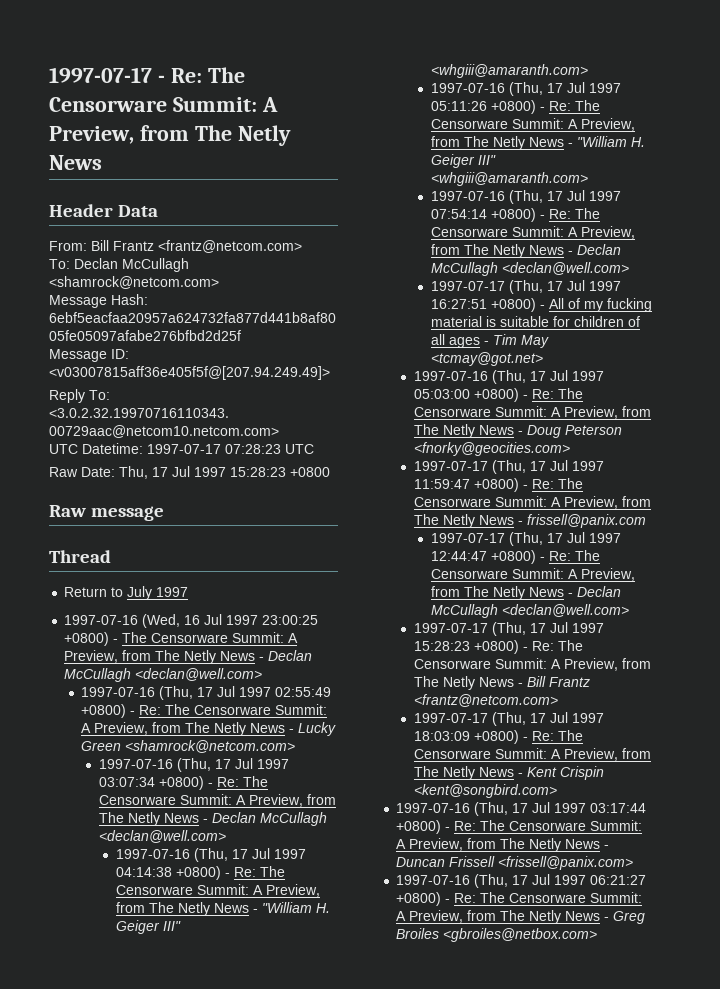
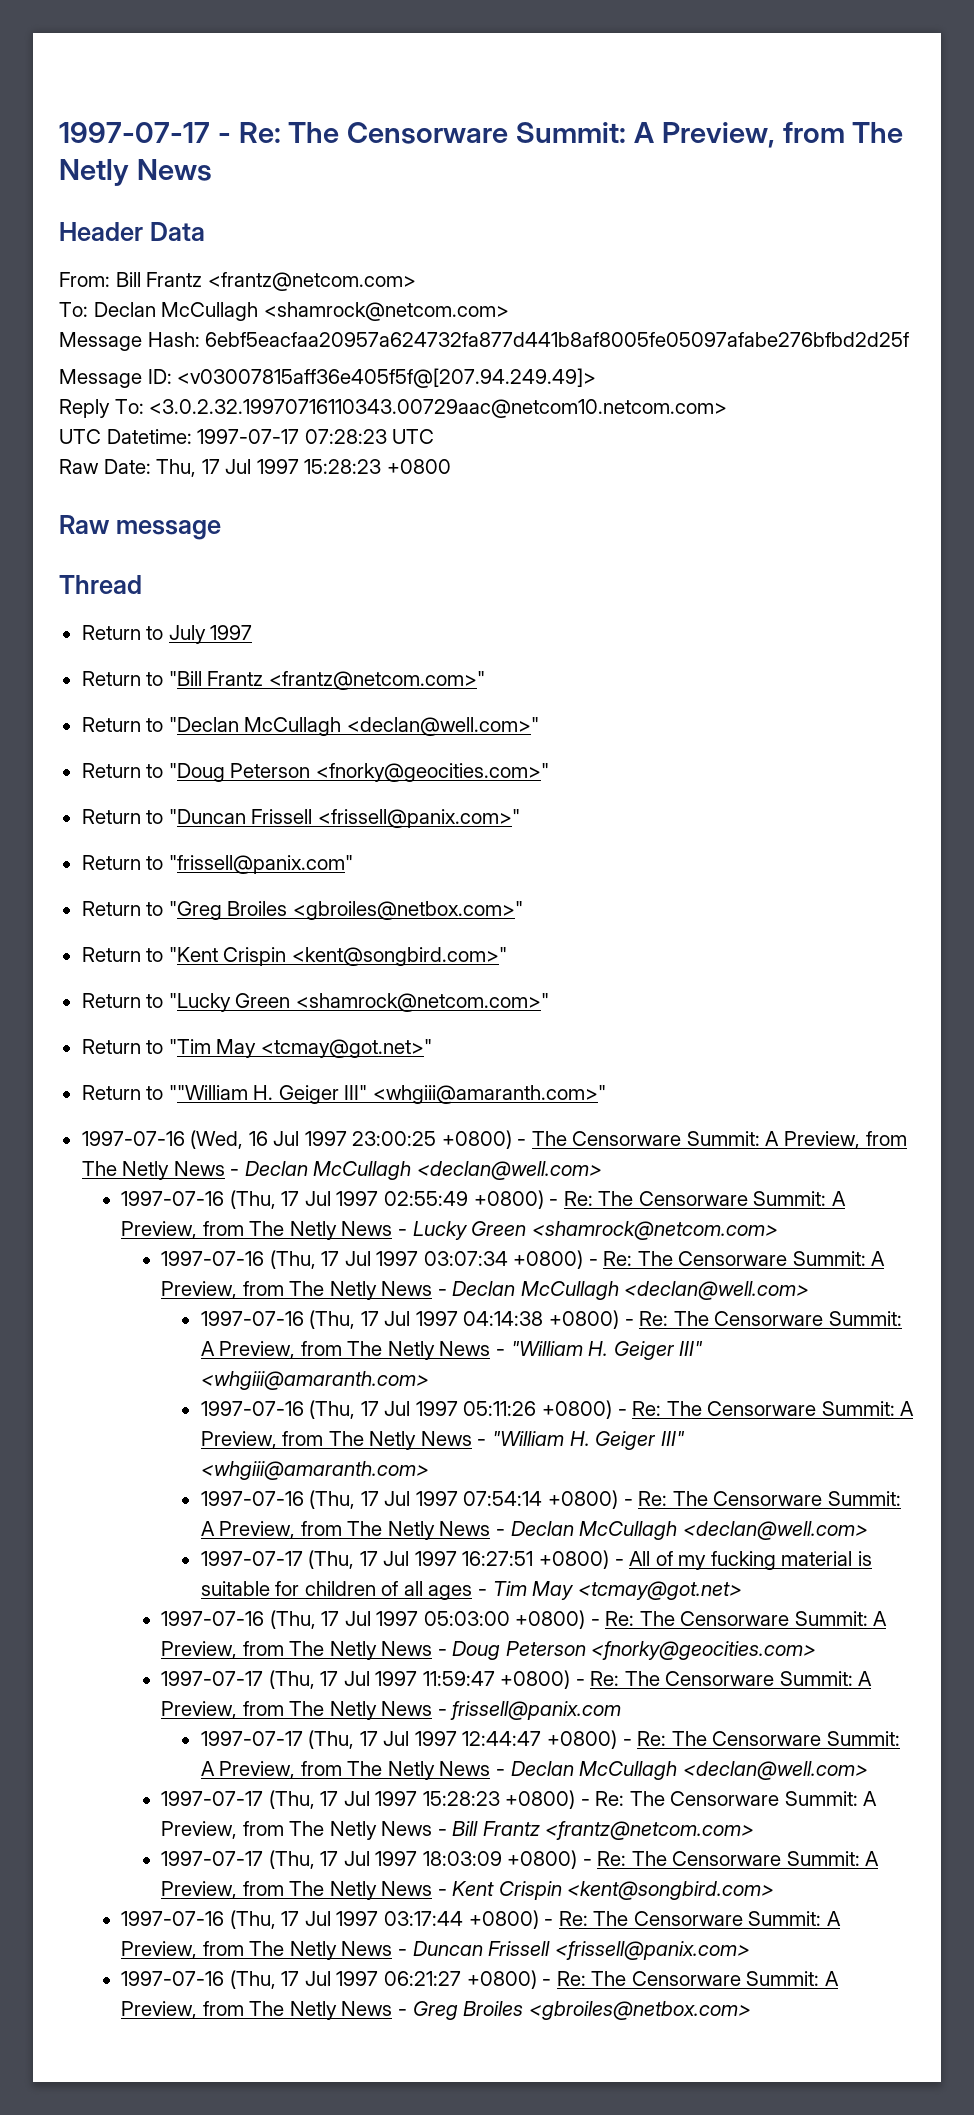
+ Return to "Bill Frantz <frantz@netcom.com>"
+ Return to "Declan McCullagh <declan@well.com>"
+ Return to "Doug Peterson <fnorky@geocities.com>"
+ Return to "Duncan Frissell <frissell@panix.com>"
+ Return to "frissell@panix.com"
+ Return to "Greg Broiles <gbroiles@netbox.com>"
+ Return to "Kent Crispin <kent@songbird.com>"
+ Return to "Lucky Green <shamrock@netcom.com>"
+ Return to "Tim May <tcmay@got.net>"
+ Return to ""William H. Geiger III" <whgiii@amaranth.com>"

